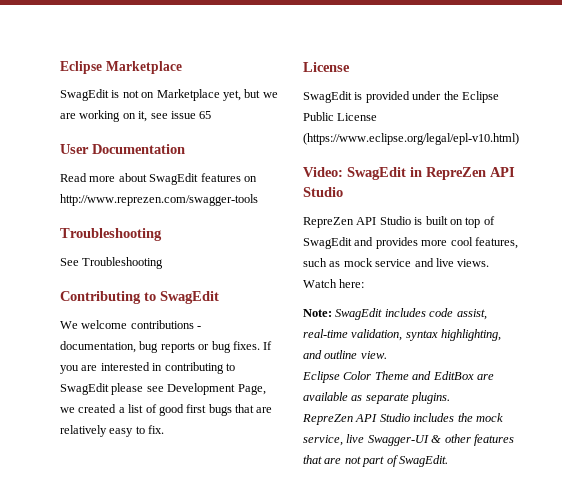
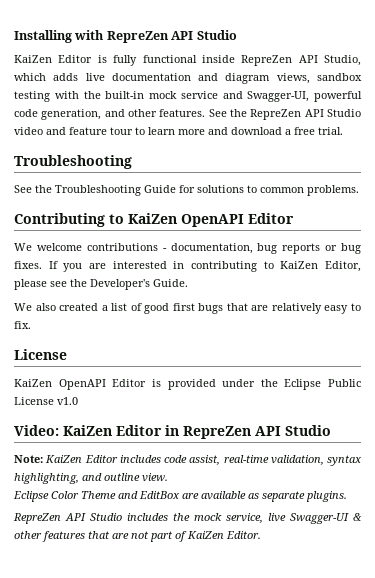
- Eclipse Marketplace
- SwagEdit is not on Marketplace yet, but we are working on it, see issue 65
- User Documentation
- Read more about SwagEdit features on http://www.reprezen.com/swagger-tools
+ Installing with RepreZen API Studio
+ KaiZen Editor is fully functional inside RepreZen API Studio, which adds live documentation and diagram views, sandbox testing with the built-in mock service and Swagger-UI, powerful code generation, and other features. See the RepreZen API Studio video and feature tour to learn more and download a free trial.
- See Troubleshooting
+ See the Troubleshooting Guide for solutions to common problems.
- Contributing to SwagEdit
+ Contributing to KaiZen OpenAPI Editor
- If you are interested in contributing to SwagEdit please see Development Page, we created a list of good first bugs that are relatively easy to fix.
+ If you are interested in contributing to KaiZen Editor, please see the Developer's Guide.
+ We also created a list of good first bugs that are relatively easy to fix.
- SwagEdit is provided under the Eclipse Public License (https://www.eclipse.org/legal/epl-v10.html)
+ KaiZen OpenAPI Editor is provided under the Eclipse Public License v1.0
- Video: SwagEdit in RepreZen API Studio
+ Video: KaiZen Editor in RepreZen API Studio
- RepreZen API Studio is built on top of SwagEdit and provides more cool features, such as mock service and live views. Watch here:
- Note: SwagEdit includes code assist, real-time validation, syntax highlighting, and outline view.
+ Note: KaiZen Editor includes code assist, real-time validation, syntax highlighting, and outline view.
- RepreZen API Studio includes the mock service, live Swagger-UI & other features that are not part of SwagEdit.
+ RepreZen API Studio includes the mock service, live Swagger-UI & other features that are not part of KaiZen Editor.

